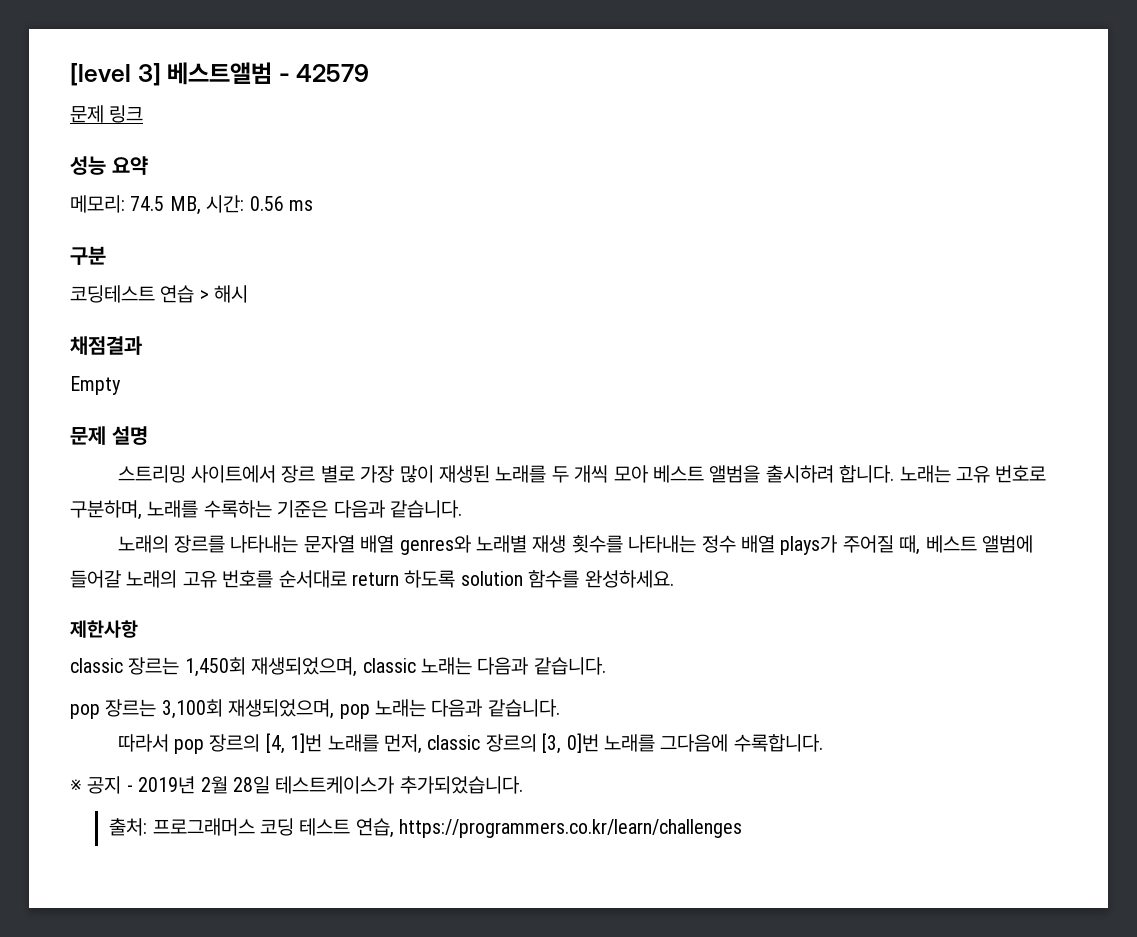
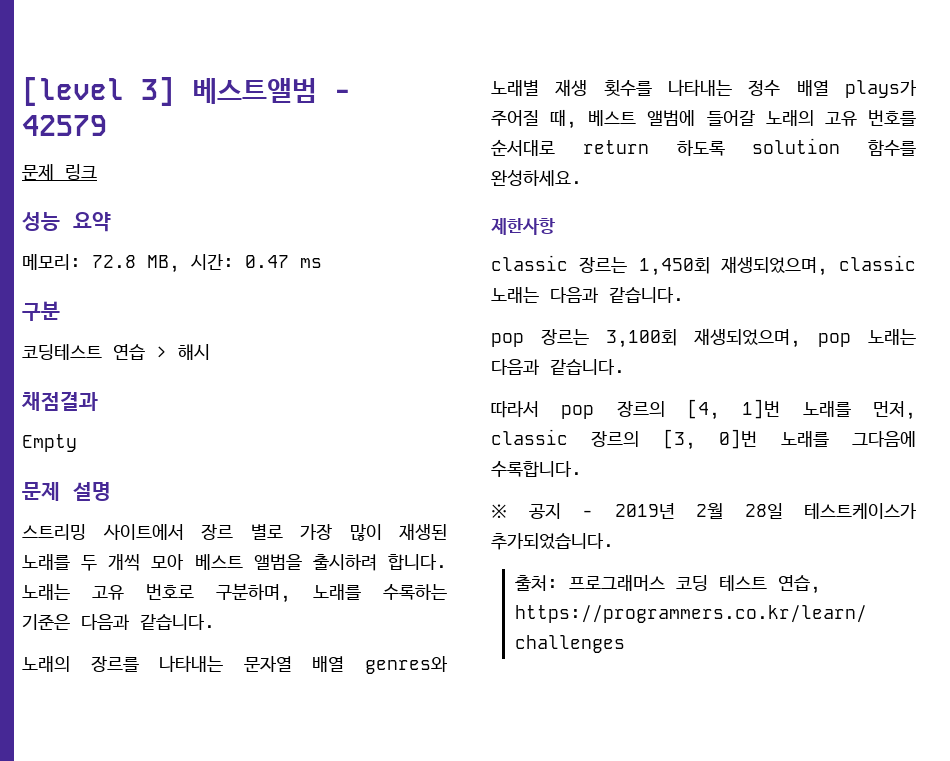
- 메모리: 74.5 MB, 시간: 0.56 ms
+ 메모리: 72.8 MB, 시간: 0.47 ms

